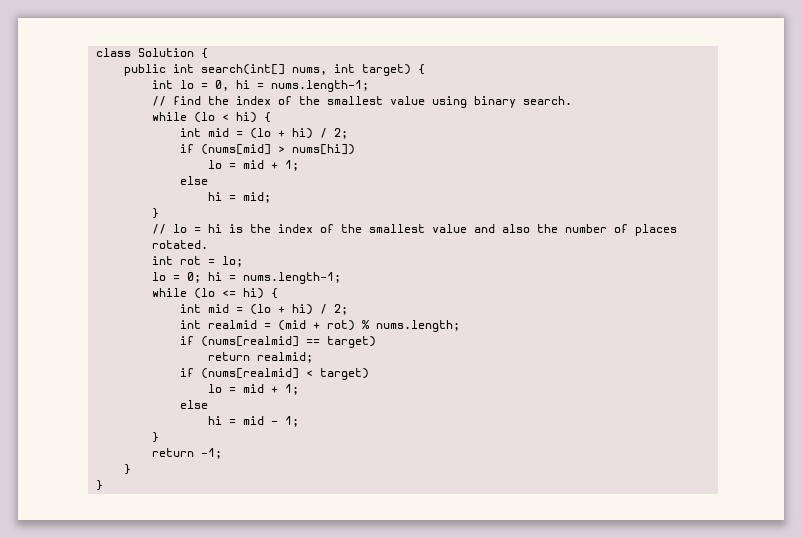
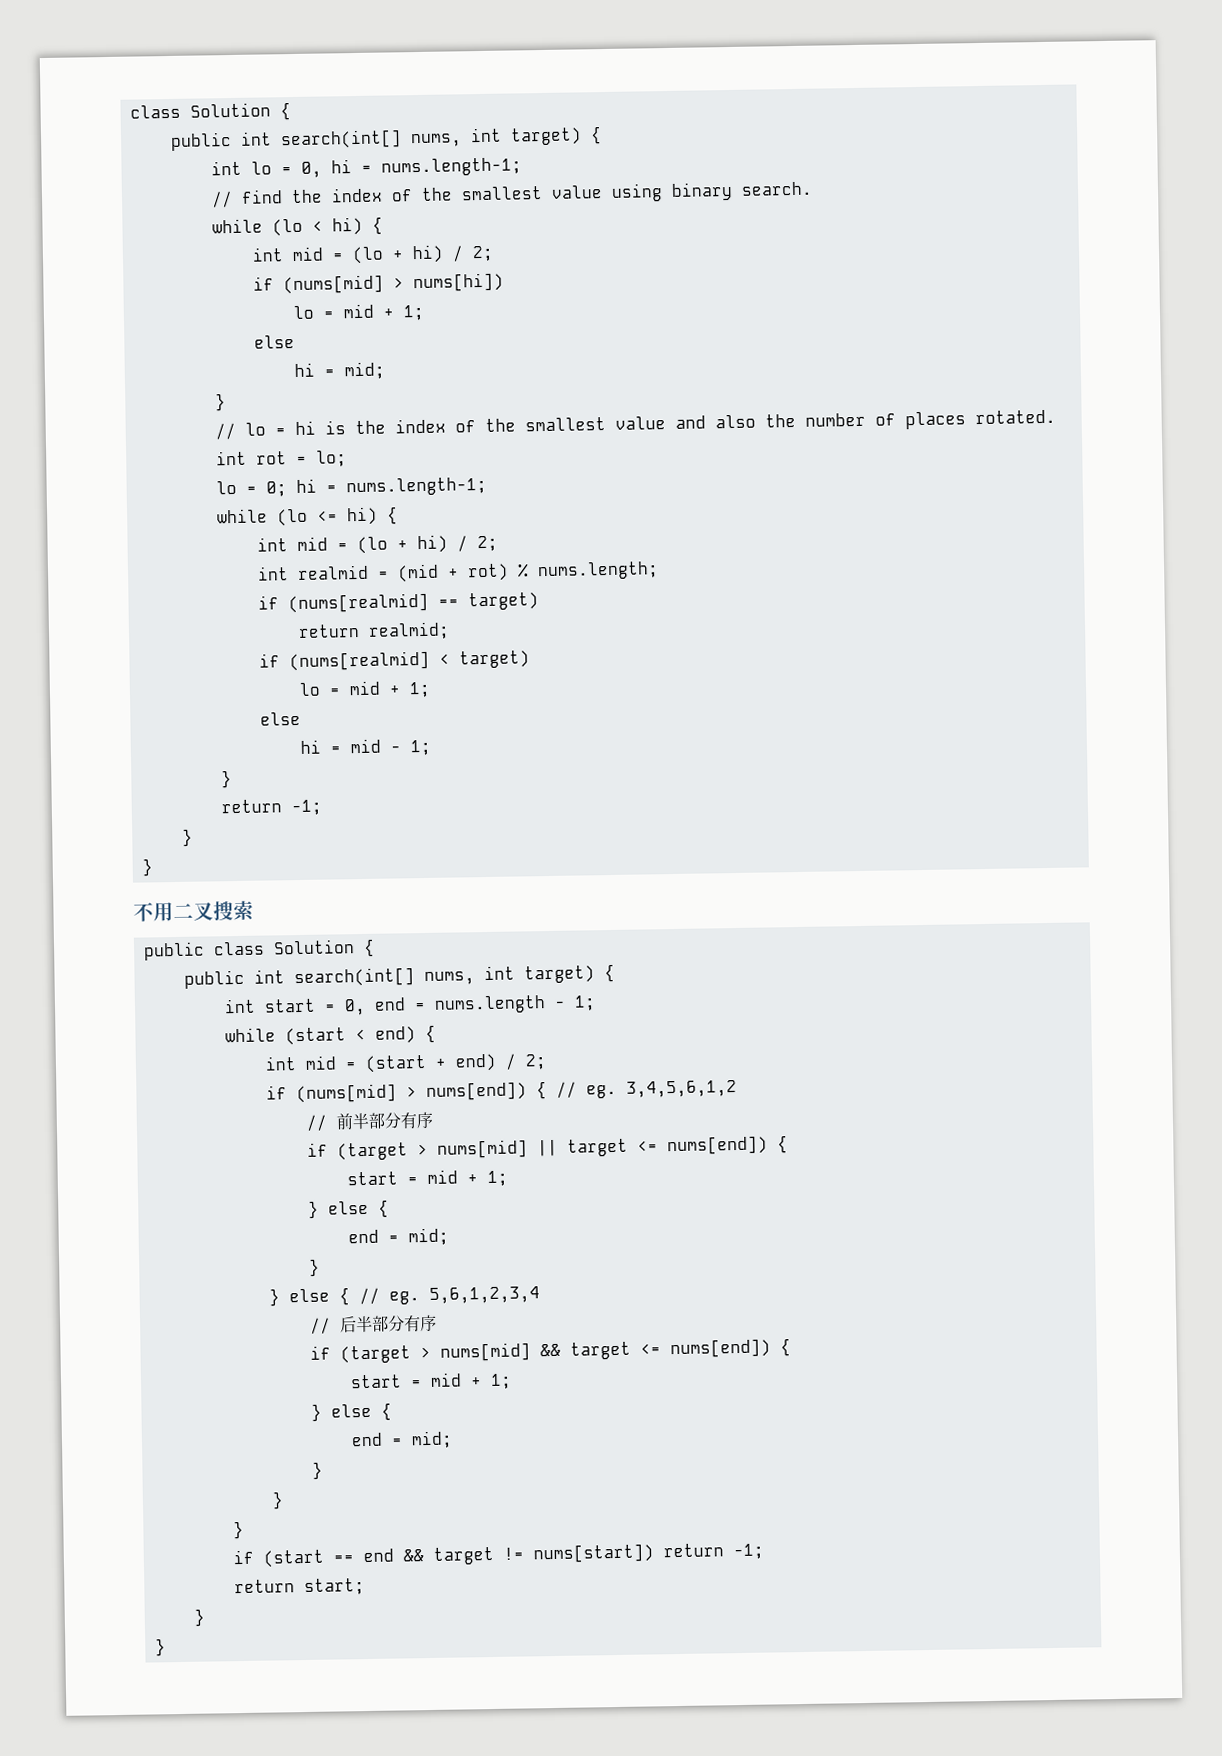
+ 不用二叉搜索
+ public class Solution {
+ public int search(int[] nums, int target) {
+ int start = 0, end = nums.length - 1;
+ while (start < end) {
+ int mid = (start + end) / 2;
+ if (nums[mid] > nums[end]) { // eg. 3,4,5,6,1,2
+ // 前半部分有序
+ if (target > nums[mid] || target <= nums[end]) {
+ start = mid + 1;
+ } else {
+ end = mid;
+ }
+ } else { // eg. 5,6,1,2,3,4
+ // 后半部分有序
+ if (target > nums[mid] && target <= nums[end]) {
+ start = mid + 1;
+ } else {
+ end = mid;
+ }
+ }
+ }
+ if (start == end && target != nums[start]) return -1;
+ return start;
+ }
+ }

